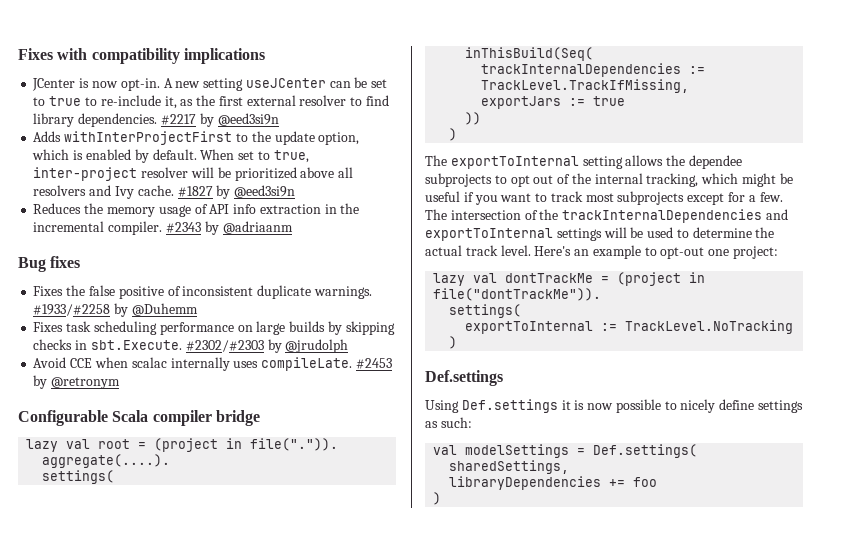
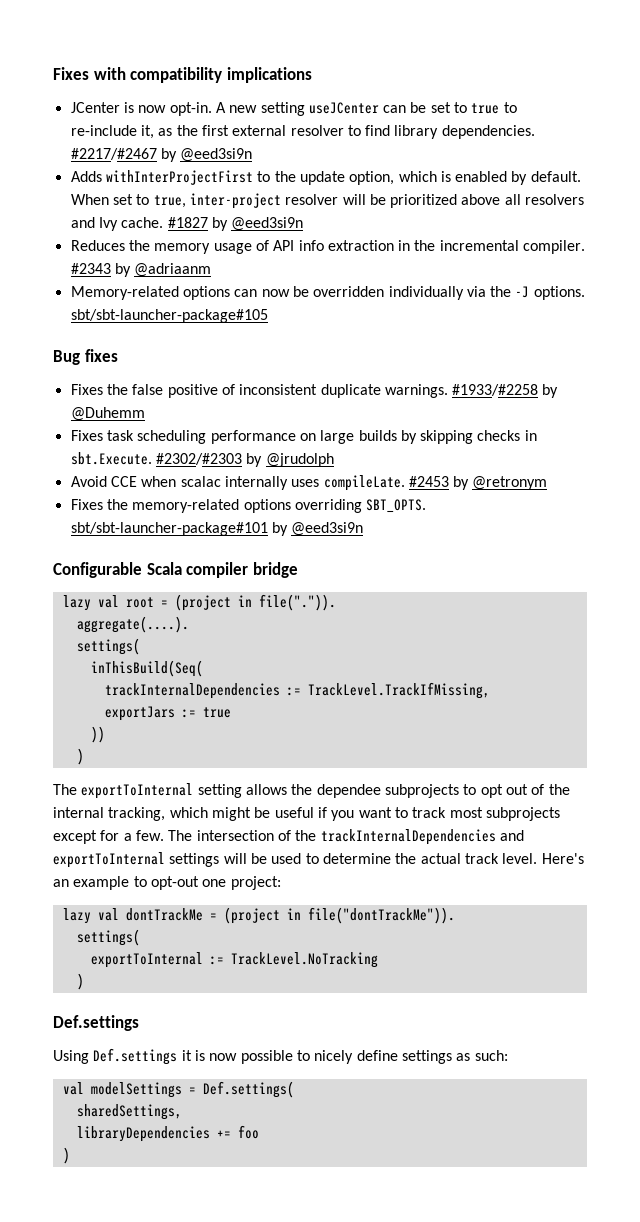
- #2217 by @eed3si9n
+ #2217/#2467 by @eed3si9n
+ Memory-related options can now be overridden individually via the -J options. sbt/sbt-launcher-package#105
+ Fixes the memory-related options overriding SBT_OPTS. sbt/sbt-launcher-package#101 by @eed3si9n

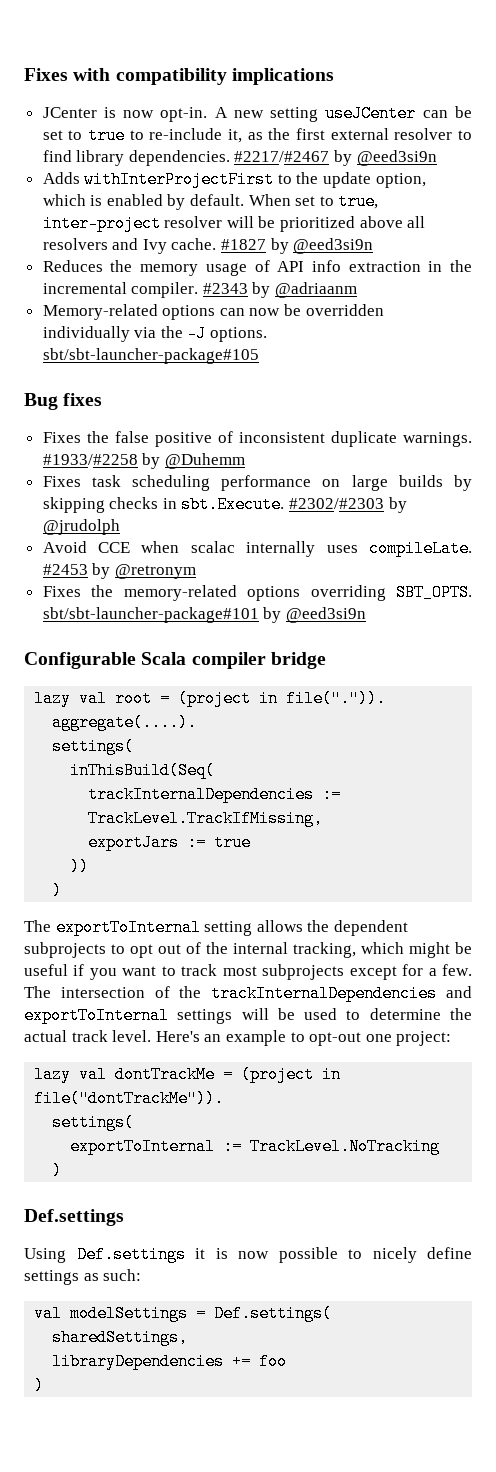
- The exportToInternal setting allows the dependee subprojects to opt out of the internal tracking, which might be useful if you want to track most subprojects except for a few.
+ The exportToInternal setting allows the dependent subprojects to opt out of the internal tracking, which might be useful if you want to track most subprojects except for a few.

